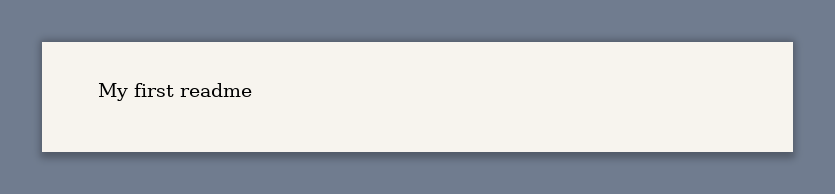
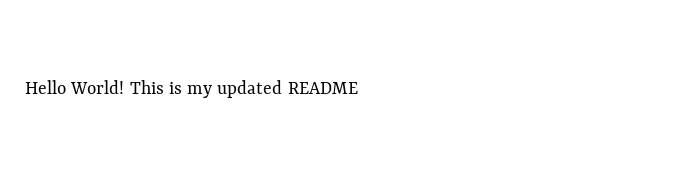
- My first readme
+ Hello World! This is my updated README

